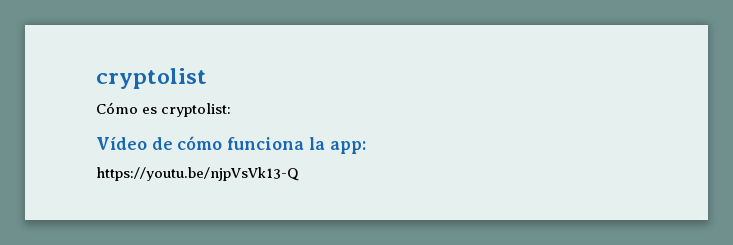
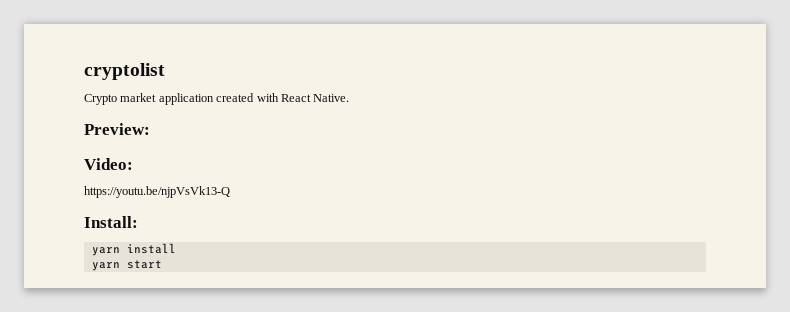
- Cómo es cryptolist:
- Vídeo de cómo funciona la app:
+ Crypto market application created with React Native.
+ Preview:
+ Video:
  https://youtu.be/njpVsVk13-Q
+ Install:
+ yarn install
+ yarn start

